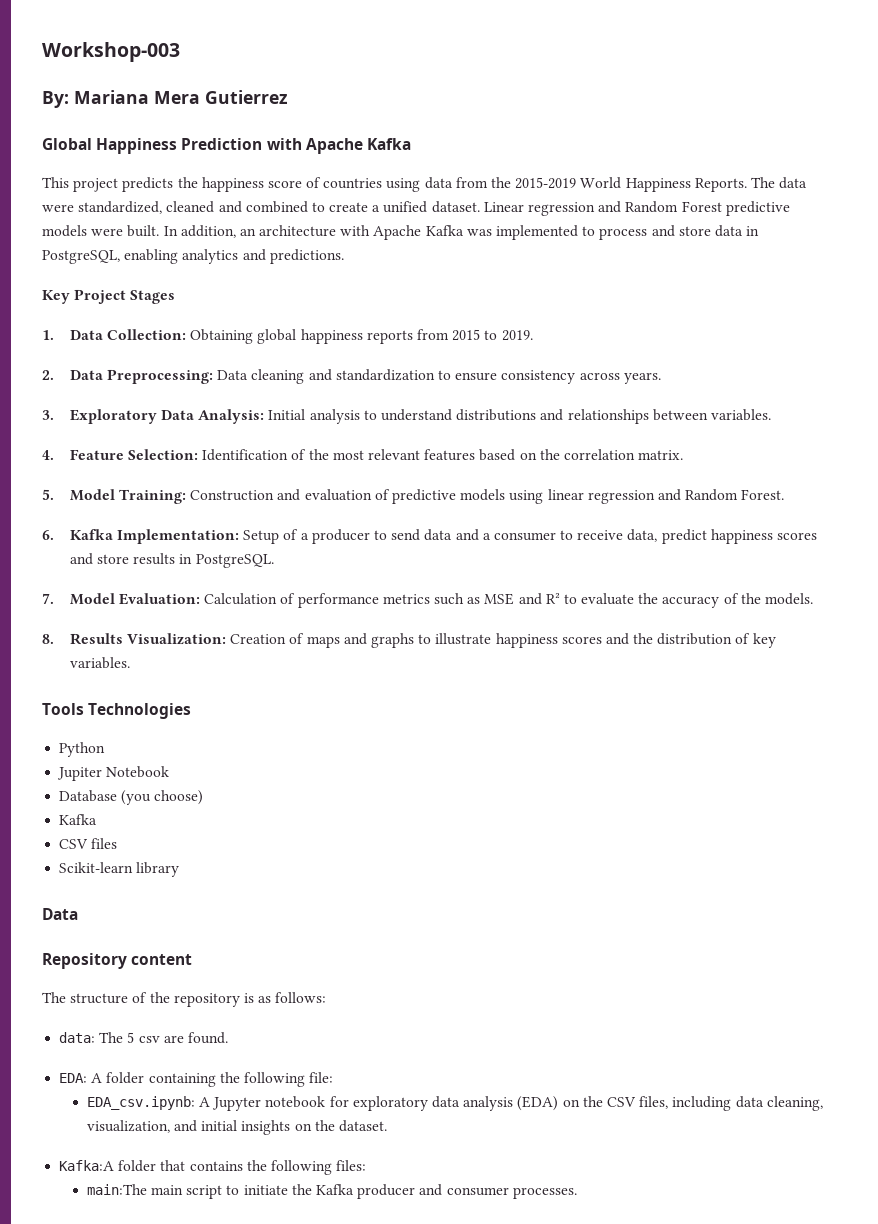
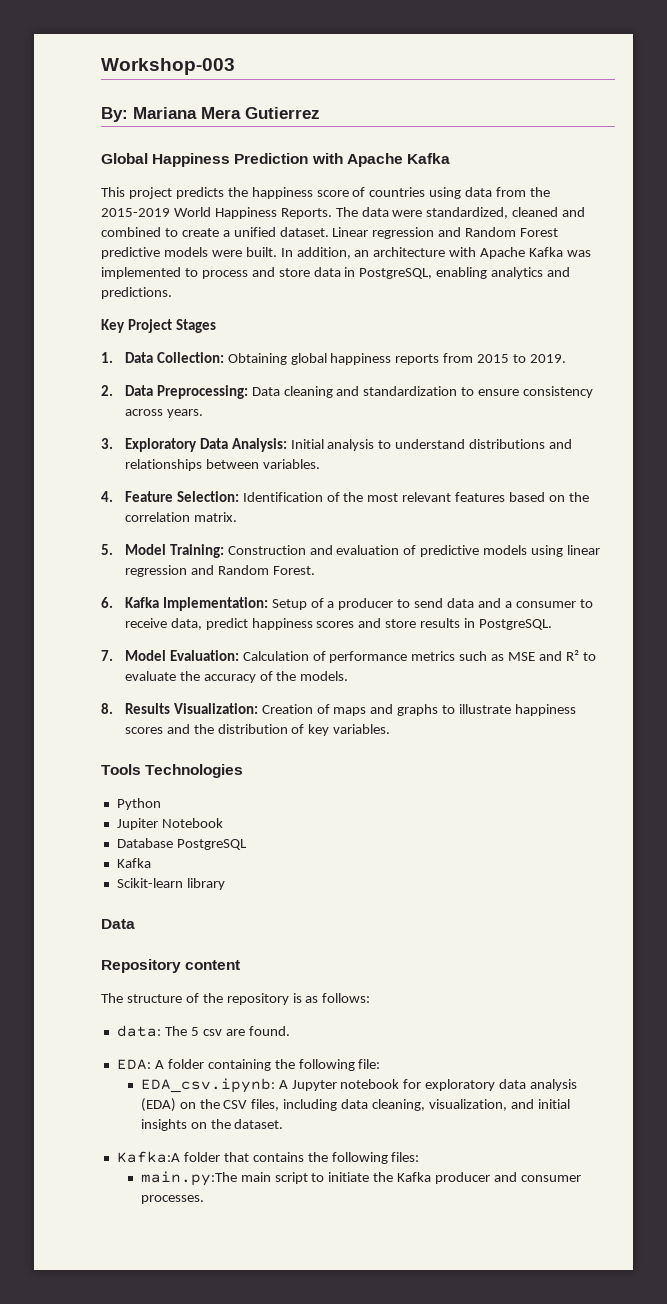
- Database (you choose)
+ Database PostgreSQL
  Kafka
- CSV files
- main:The main script to initiate the Kafka producer and consumer processes.
+ main.py:The main script to initiate the Kafka producer and consumer processes.

